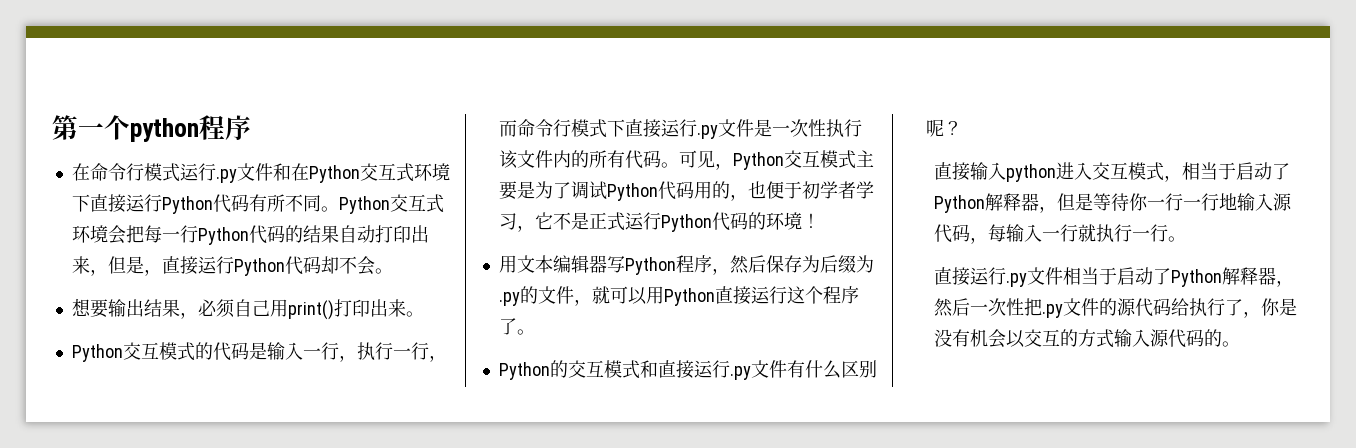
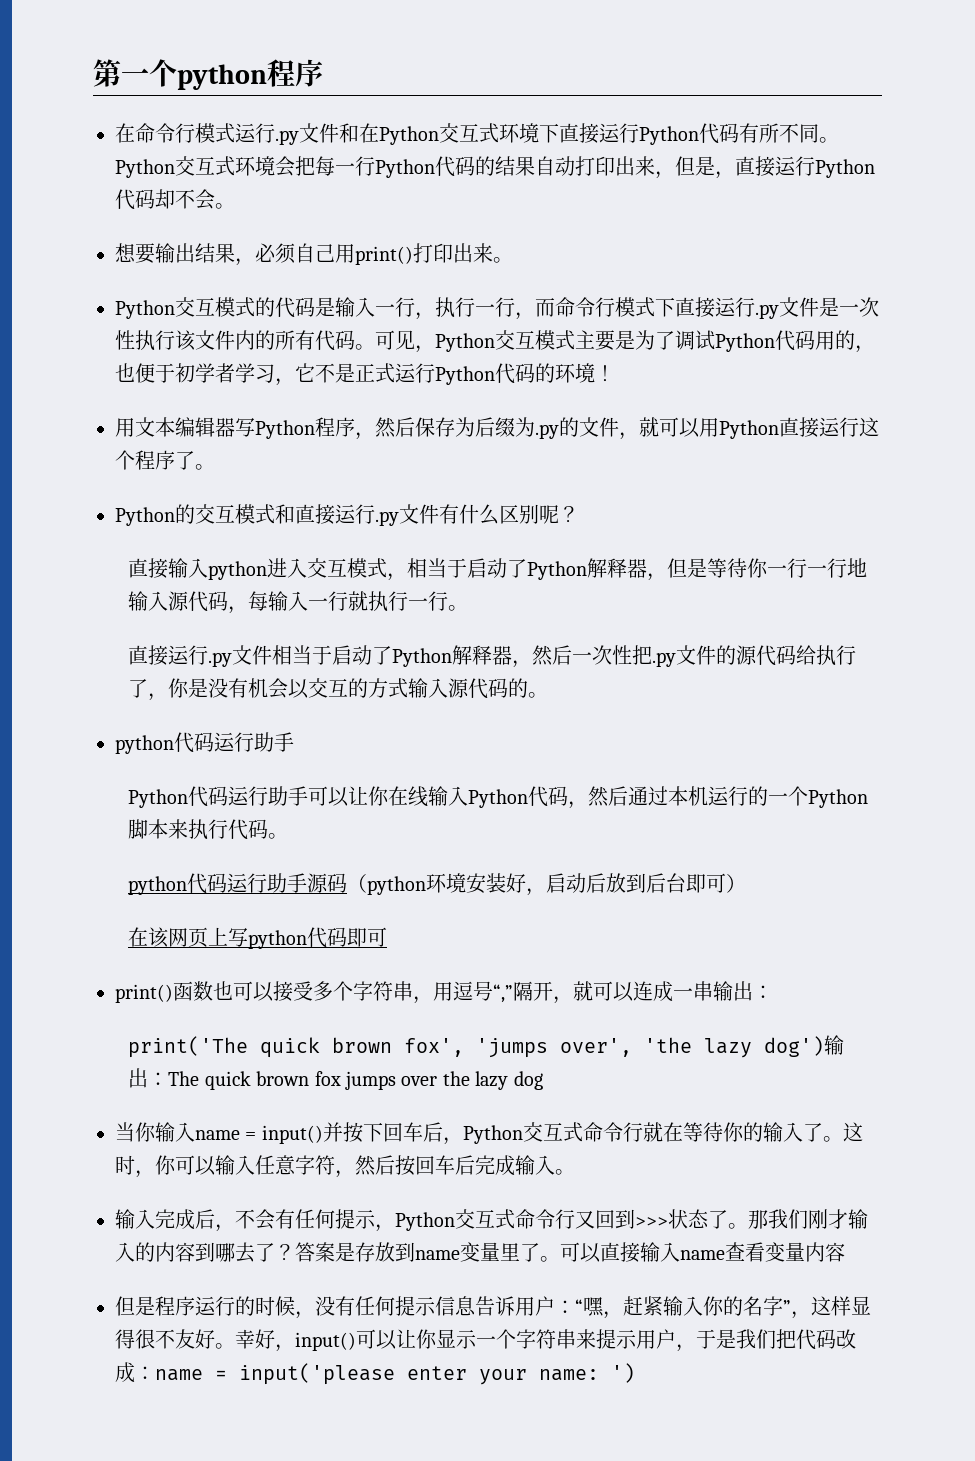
  直接运行.py文件相当于启动了Python解释器，然后一次性把.py文件的源代码给执行了，你是没有机会以交互的方式输入源代码的。
+ python代码运行助手
+ Python代码运行助手可以让你在线输入Python代码，然后通过本机运行的一个Python脚本来执行代码。
+ python代码运行助手源码（python环境安装好，启动后放到后台即可）
+ 在该网页上写python代码即可
+ print()函数也可以接受多个字符串，用逗号“,”隔开，就可以连成一串输出：
+ print('The quick brown fox', 'jumps over', 'the lazy dog')输出：The quick brown fox jumps over the lazy dog
+ 当你输入name = input()并按下回车后，Python交互式命令行就在等待你的输入了。这时，你可以输入任意字符，然后按回车后完成输入。
+ 输入完成后，不会有任何提示，Python交互式命令行又回到>>>状态了。那我们刚才输入的内容到哪去了？答案是存放到name变量里了。可以直接输入name查看变量内容
+ 但是程序运行的时候，没有任何提示信息告诉用户：“嘿，赶紧输入你的名字”，这样显得很不友好。幸好，input()可以让你显示一个字符串来提示用户，于是我们把代码改成：name = input('please enter your name: ')

